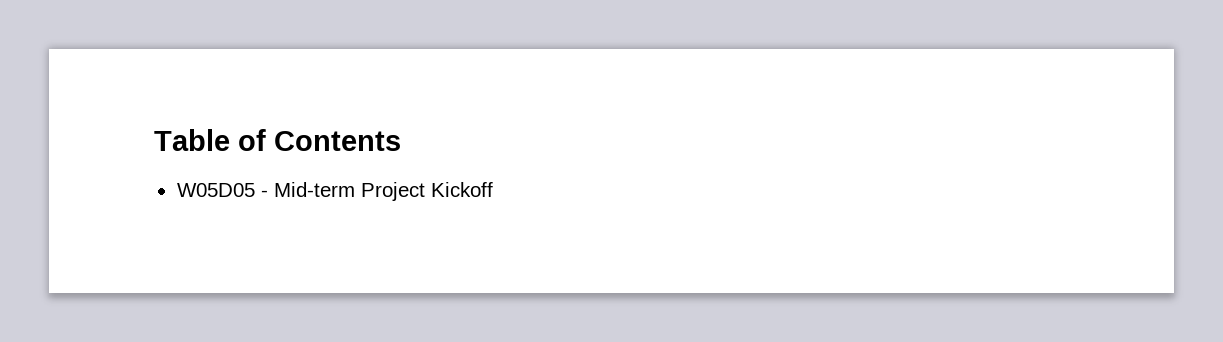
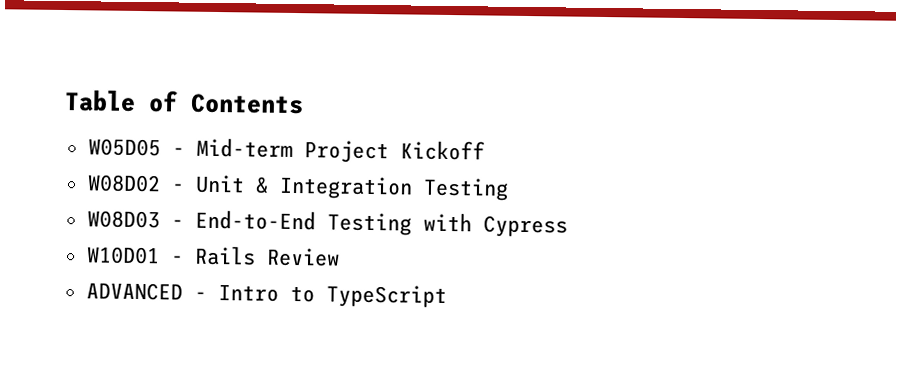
+ W08D02 - Unit & Integration Testing
+ W08D03 - End-to-End Testing with Cypress
+ W10D01 - Rails Review
+ ADVANCED - Intro to TypeScript

